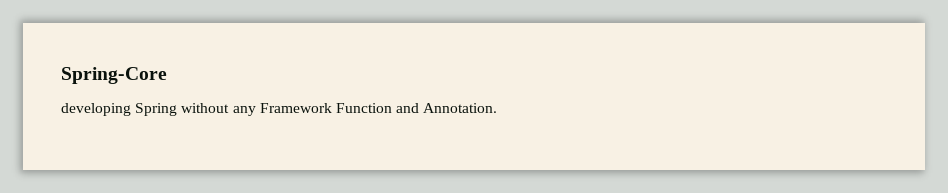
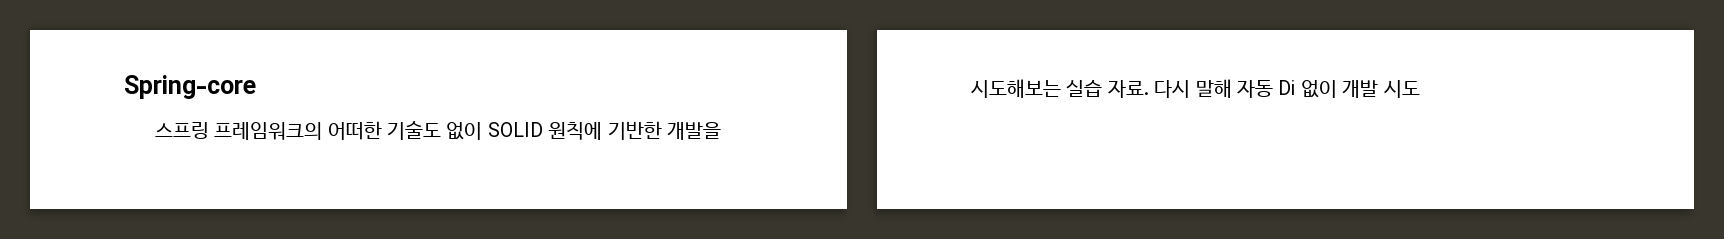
- Spring-Core
- developing Spring without any Framework Function and Annotation.
+ Spring-core
+ 스프링 프레임워크의 어떠한 기술도 없이 SOLID 원칙에 기반한 개발을 시도해보는 실습 자료. 다시 말해 자동 Di 없이 개발 시도

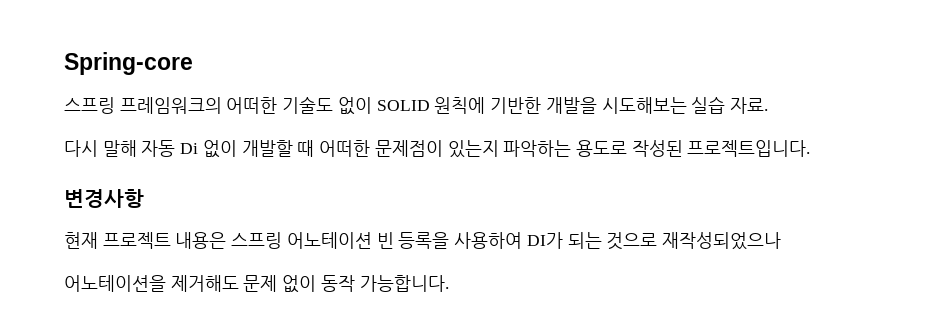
- 스프링 프레임워크의 어떠한 기술도 없이 SOLID 원칙에 기반한 개발을 시도해보는 실습 자료. 다시 말해 자동 Di 없이 개발 시도
+ 스프링 프레임워크의 어떠한 기술도 없이 SOLID 원칙에 기반한 개발을 시도해보는 실습 자료.
+ 다시 말해 자동 Di 없이 개발할 때 어떠한 문제점이 있는지 파악하는 용도로 작성된 프로젝트입니다.
+ 변경사항
+ 현재 프로젝트 내용은 스프링 어노테이션 빈 등록을 사용하여 DI가 되는 것으로 재작성되었으나
+ 어노테이션을 제거해도 문제 없이 동작 가능합니다.

